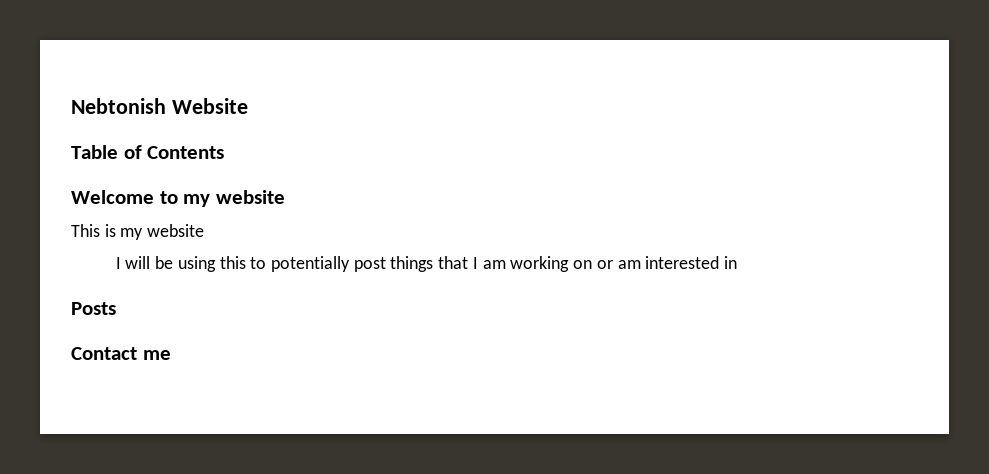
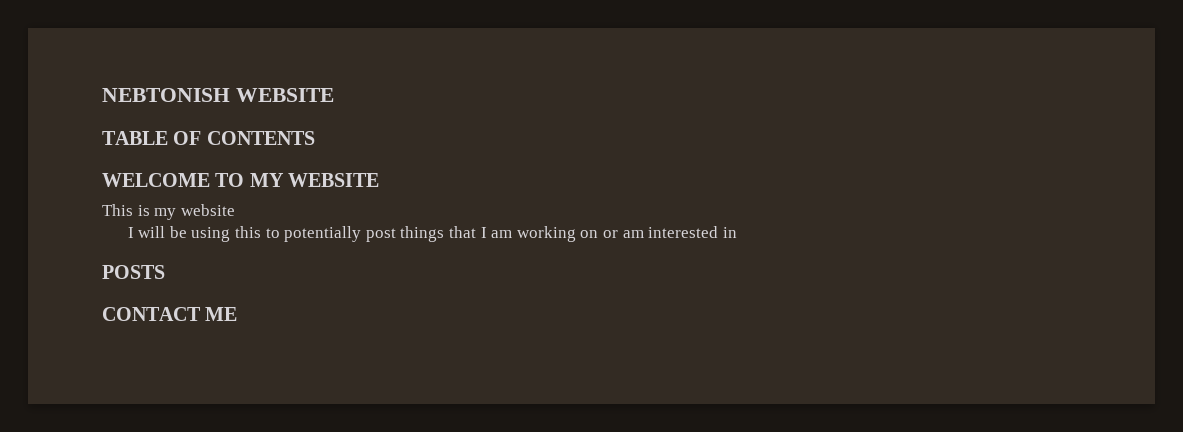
- Nebtonish Website
- Table of Contents
- Welcome to my website
+ NEBTONISH WEBSITE
+ TABLE OF CONTENTS
+ WELCOME TO MY WEBSITE
- Posts
- Contact me
+ POSTS
+ CONTACT ME

